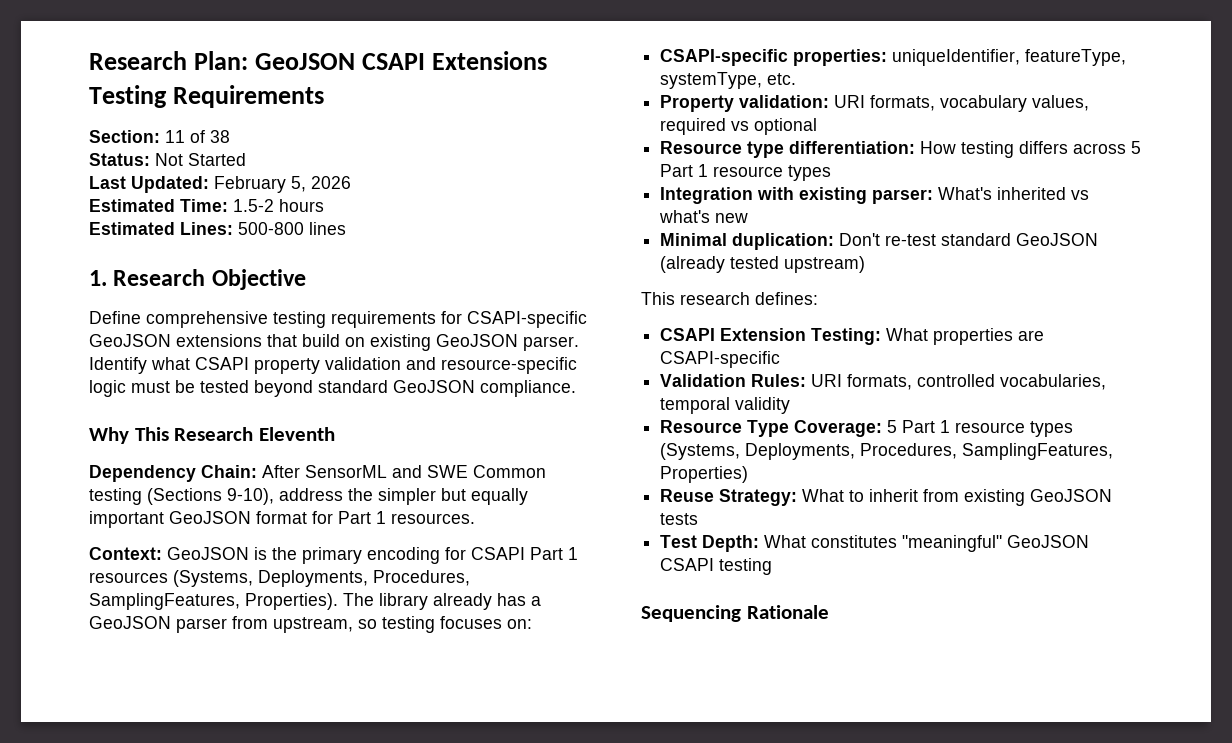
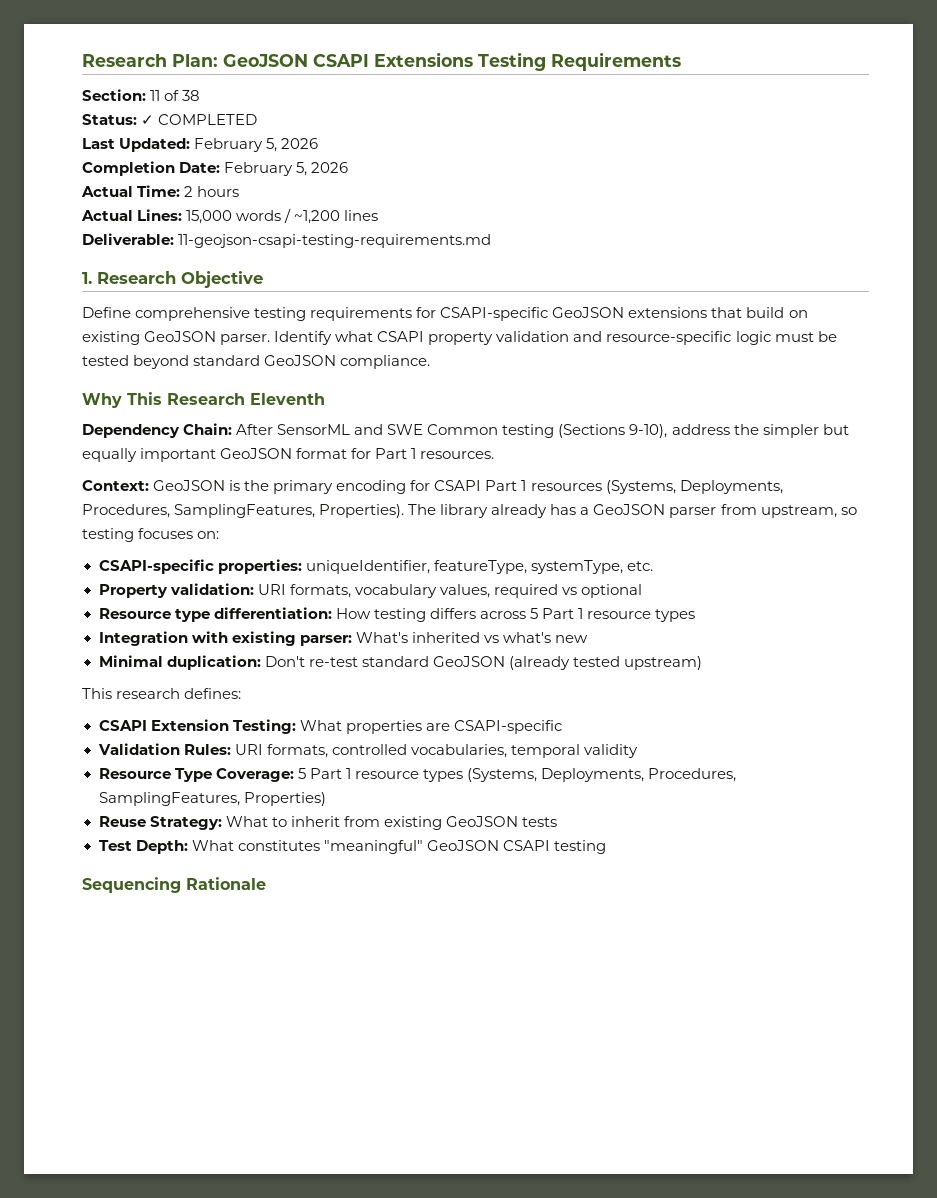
- Status: Not Started
+ Status: ✓ COMPLETED
- Estimated Time: 1.5-2 hours
- Estimated Lines: 500-800 lines
+ Completion Date: February 5, 2026
+ Actual Time: 2 hours
+ Actual Lines: 15,000 words / ~1,200 lines
+ Deliverable: 11-geojson-csapi-testing-requirements.md

